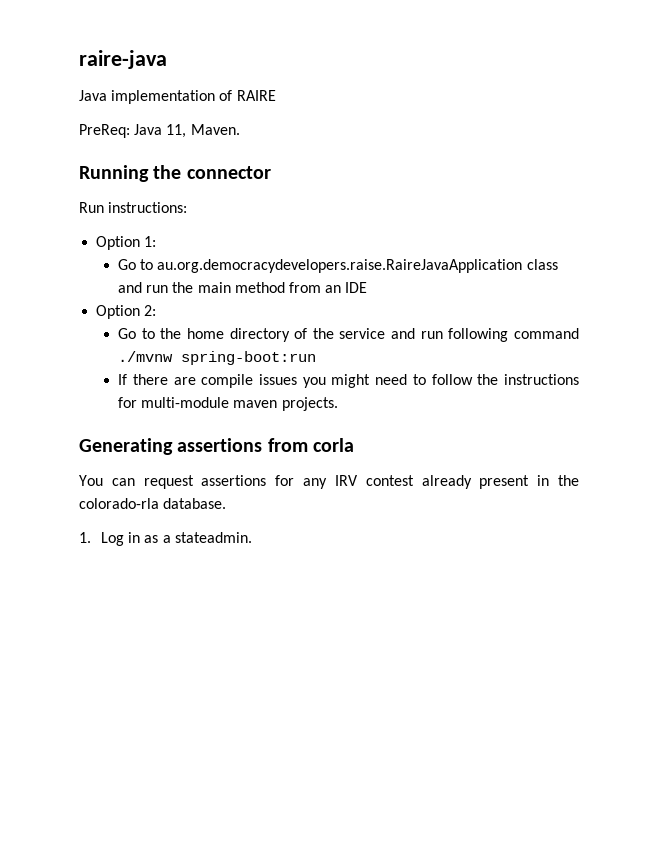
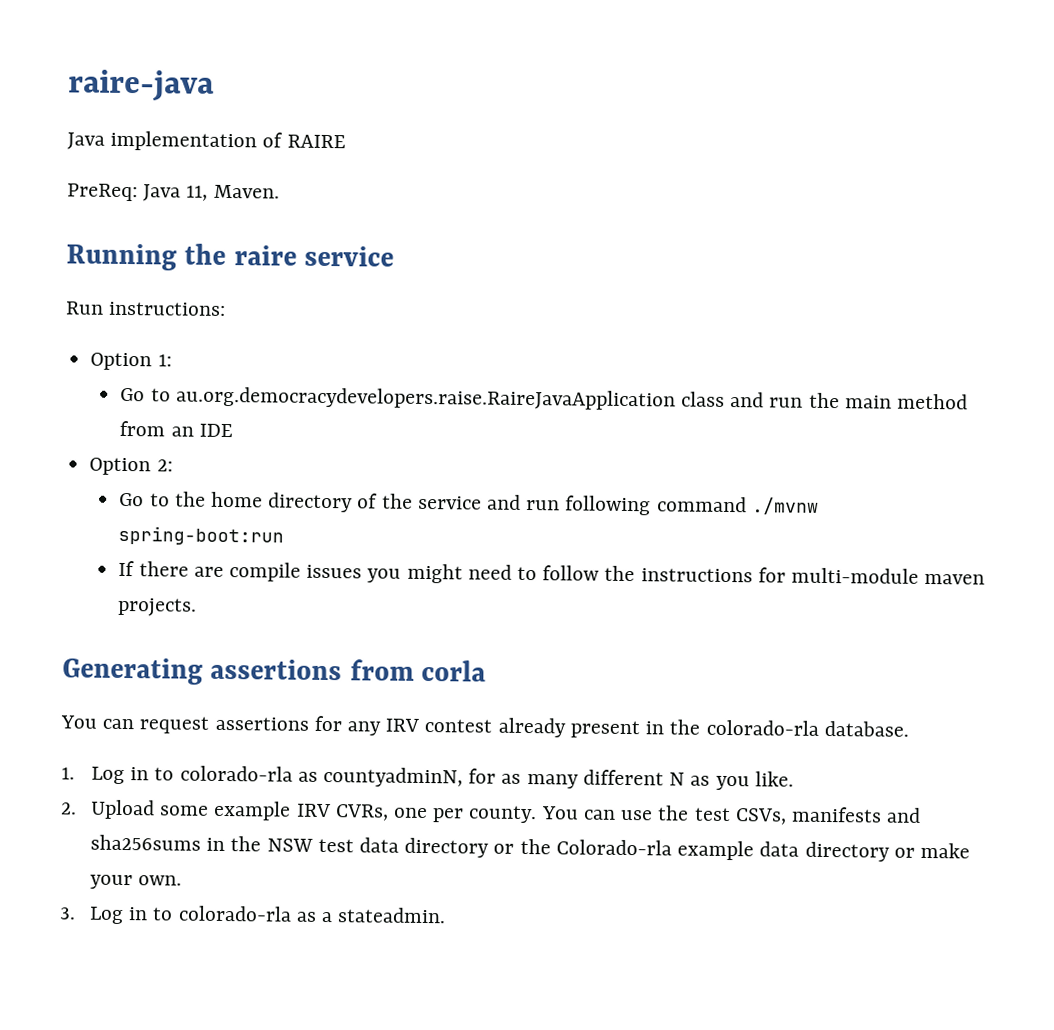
- Running the connector
+ Running the raire service
- 1. Log in as a stateadmin.
+ 1. Log in to colorado-rla as countyadminN, for as many different N as you like.
+ 2. Upload some example IRV CVRs, one per county. You can use the test CSVs, manifests and sha256sums in the NSW test data directory or the Colorado-rla example data directory or make your own.
+ 3. Log in to colorado-rla as a stateadmin.

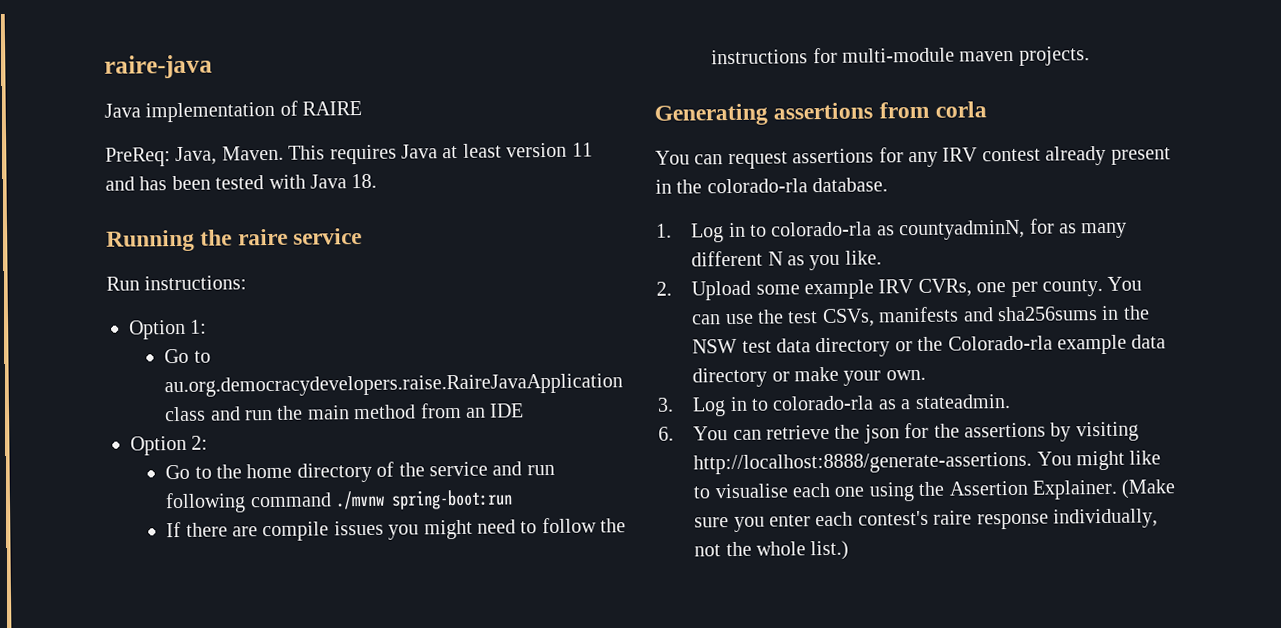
- PreReq: Java 11, Maven.
+ PreReq: Java, Maven. This requires Java at least version 11 and has been tested with Java 18.
+ 6. You can retrieve the json for the assertions by visiting http://localhost:8888/generate-assertions. You might like to visualise each one using the Assertion Explainer. (Make sure you enter each contest's raire response individually, not the whole list.)

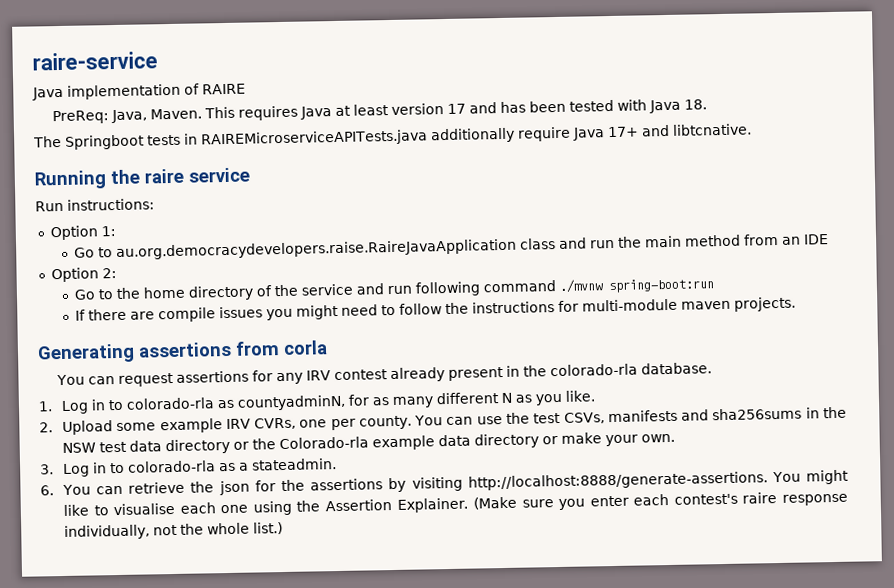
- raire-java
+ raire-service
- This requires Java at least version 11 and has been tested with Java 18.
+ This requires Java at least version 17 and has been tested with Java 18.
+ The Springboot tests in RAIREMicroserviceAPITests.java additionally require Java 17+ and libtcnative.

